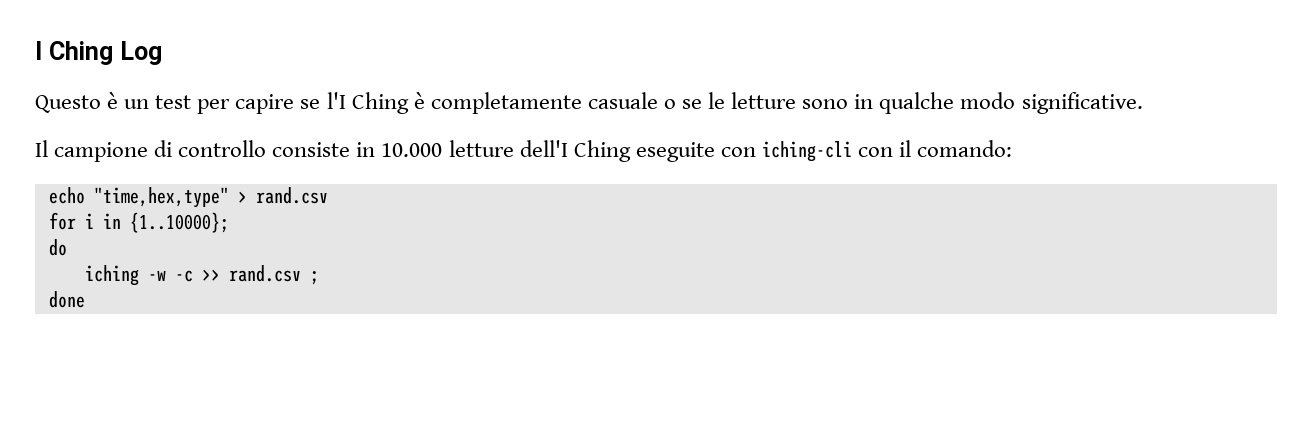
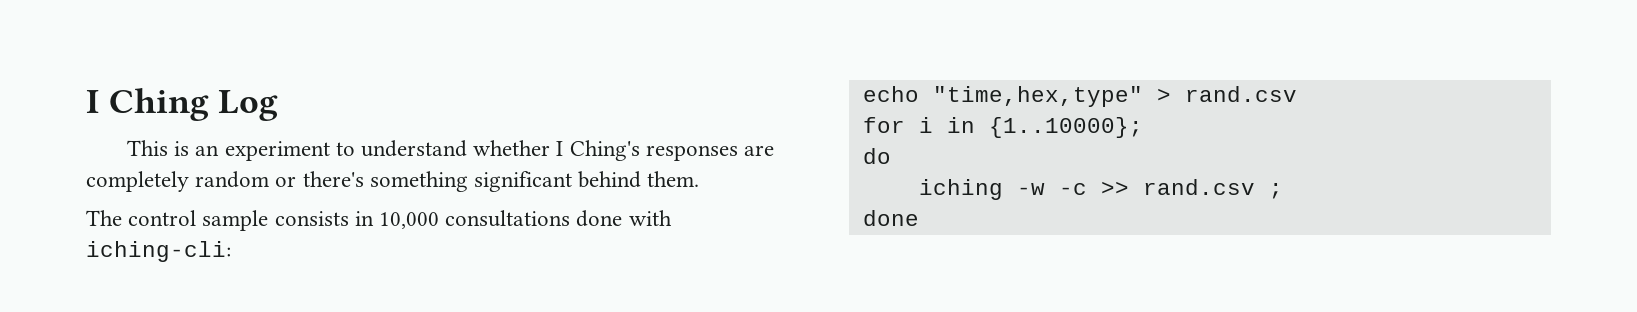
- Questo è un test per capire se l'I Ching è completamente casuale o se le letture sono in qualche modo significative.
- Il campione di controllo consiste in 10.000 letture dell'I Ching eseguite con iching-cli con il comando:
+ This is an experiment to understand whether I Ching's responses are completely random or there's something significant behind them.
+ The control sample consists in 10,000 consultations done with iching-cli:

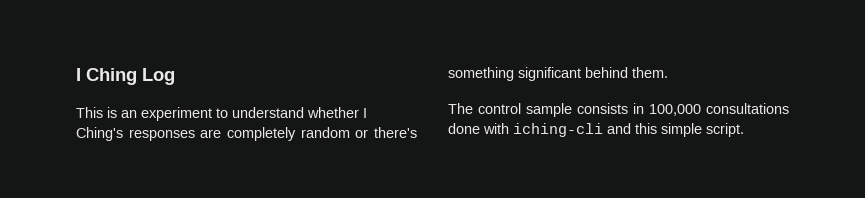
- The control sample consists in 10,000 consultations done with iching-cli:
- echo "time,hex,type" > rand.csv
- for i in {1..10000};
- do
- iching -w -c >> rand.csv ;
- done
+ The control sample consists in 100,000 consultations done with iching-cli and this simple script.

